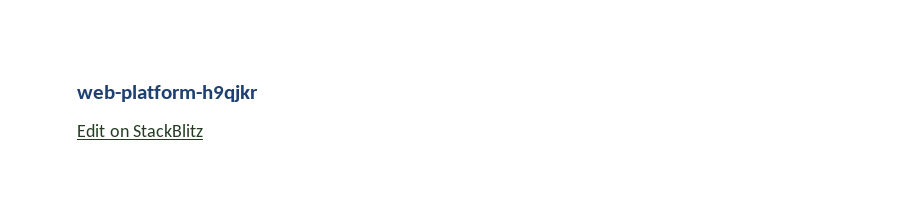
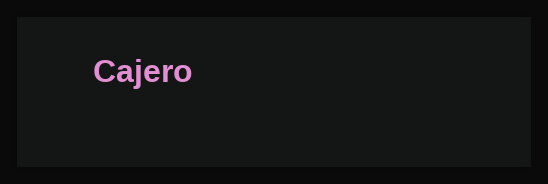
- web-platform-h9qjkr
- Edit on StackBlitz
+ Cajero

